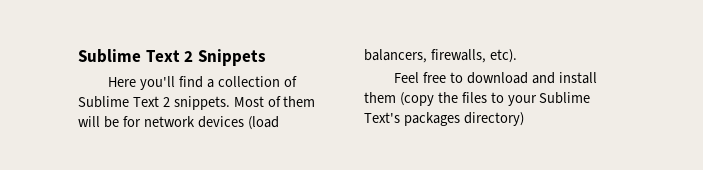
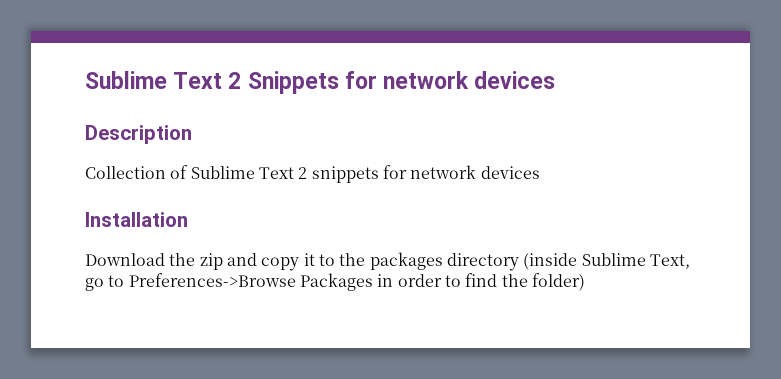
- Sublime Text 2 Snippets
- Here you'll find a collection of Sublime Text 2 snippets. Most of them will be for network devices (load balancers, firewalls, etc).
- Feel free to download and install them (copy the files to your Sublime Text's packages directory)
+ Sublime Text 2 Snippets for network devices
+ Description
+ Collection of Sublime Text 2 snippets for network devices
+ Installation
+ Download the zip and copy it to the packages directory (inside Sublime Text, go to Preferences->Browse Packages in order to find the folder)

